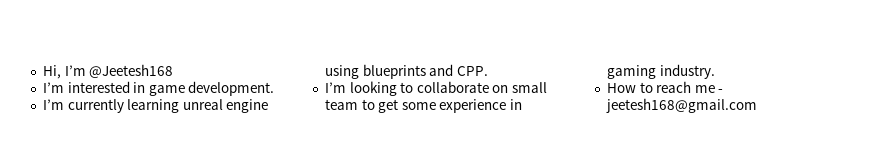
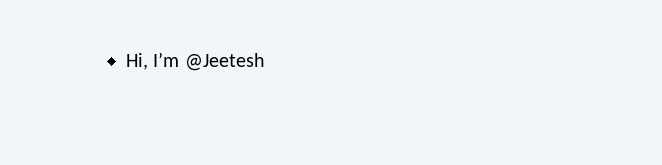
- Hi, I’m @Jeetesh168
- I’m interested in game development.
- I’m currently learning unreal engine using blueprints and CPP.
- I’m looking to collaborate on small team to get some experience in gaming industry.
- How to reach me - jeetesh168@gmail.com
+ Hi, I’m @Jeetesh

